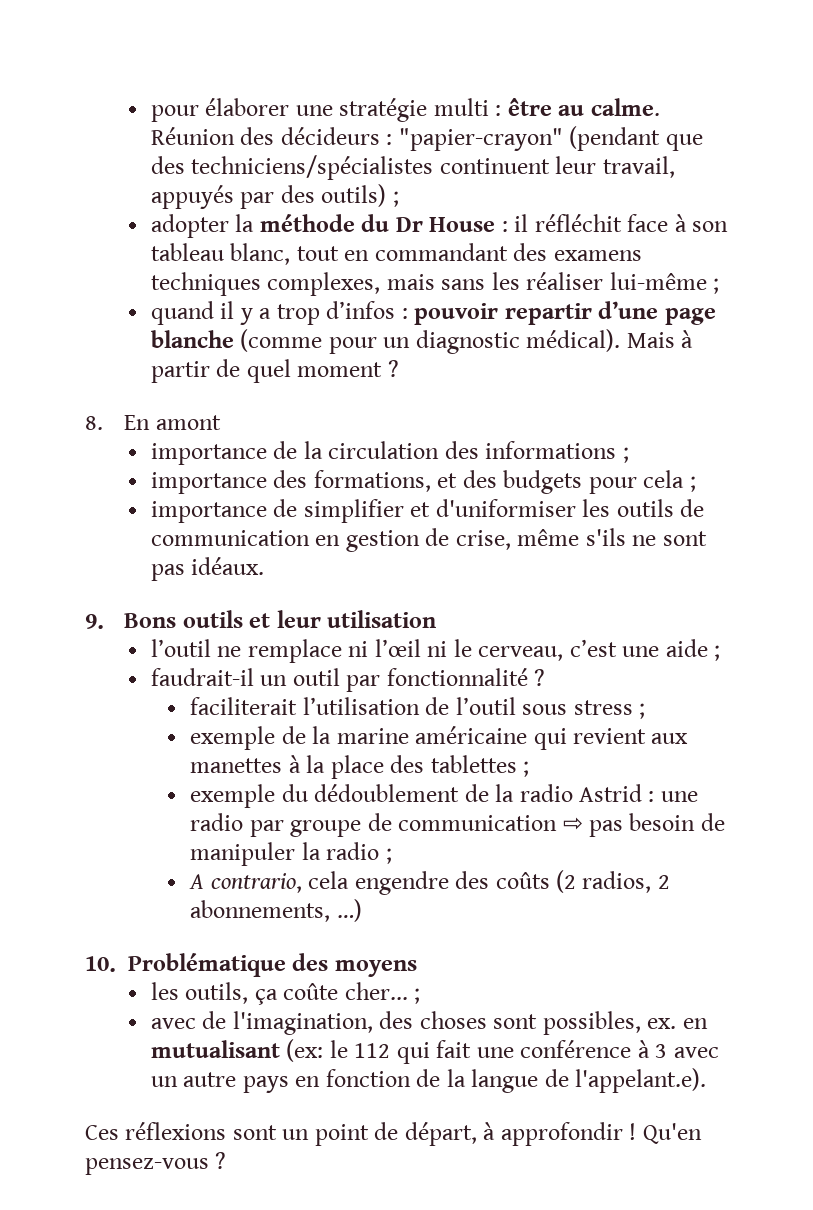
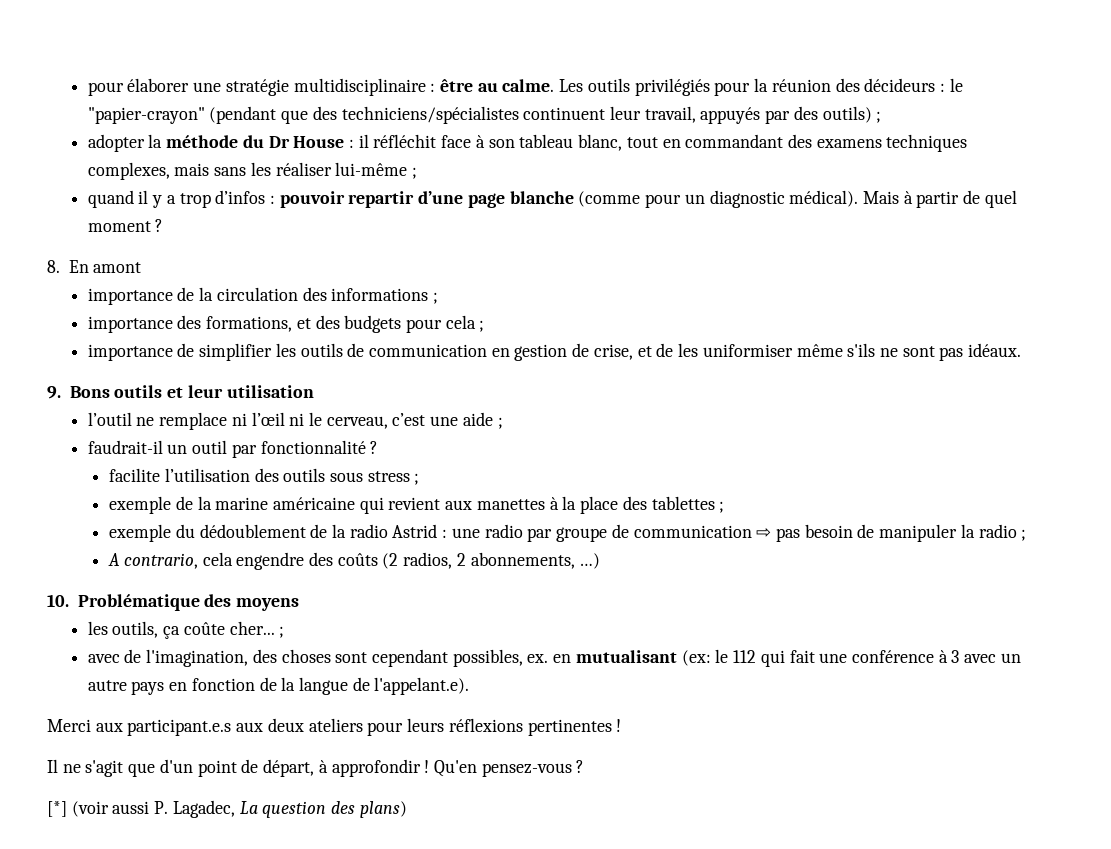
- pour élaborer une stratégie multi : être au calme.
+ pour élaborer une stratégie multidisciplinaire : être au calme.
- Réunion des décideurs : "papier-crayon" (pendant que des techniciens/spécialistes continuent leur travail, appuyés par des outils) ;
+ Les outils privilégiés pour la réunion des décideurs : le "papier-crayon" (pendant que des techniciens/spécialistes continuent leur travail, appuyés par des outils) ;
- importance de simplifier et d'uniformiser les outils de communication en gestion de crise, même s'ils ne sont pas idéaux.
+ importance de simplifier les outils de communication en gestion de crise, et de les uniformiser même s'ils ne sont pas idéaux.
- faciliterait l’utilisation de l’outil sous stress ;
+ facilite l’utilisation des outils sous stress ;
- avec de l'imagination, des choses sont possibles, ex. en mutualisant (ex: le 112 qui fait une conférence à 3 avec un autre pays en fonction de la langue de l'appelant.e).
+ avec de l'imagination, des choses sont cependant possibles, ex. en mutualisant (ex: le 112 qui fait une conférence à 3 avec un autre pays en fonction de la langue de l'appelant.e).
- Ces réflexions sont un point de départ, à approfondir !
+ Merci aux participant.e.s aux deux ateliers pour leurs réflexions pertinentes !
+ Il ne s'agit que d'un point de départ, à approfondir !
+ [*] (voir aussi P. Lagadec, La question des plans)

